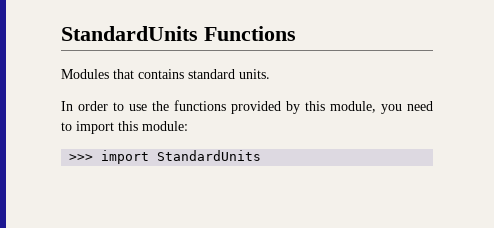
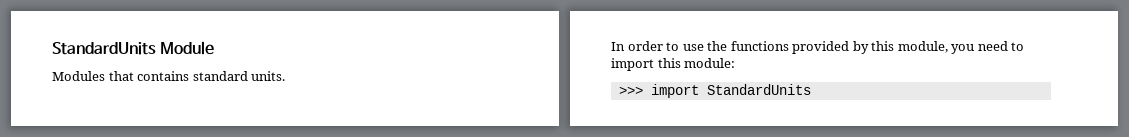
- StandardUnits Functions
+ StandardUnits Module

